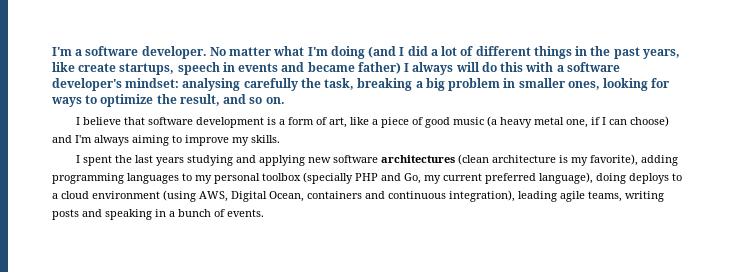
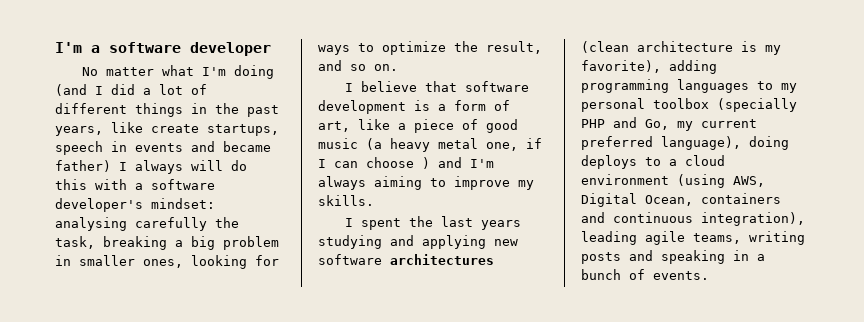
- I'm a software developer. No matter what I'm doing (and I did a lot of different things in the past years, like create startups, speech in events and became father) I always will do this with a software developer's mindset: analysing carefully the task, breaking a big problem in smaller ones, looking for ways to optimize the result, and so on.
+ I'm a software developer
+ No matter what I'm doing (and I did a lot of different things in the past years, like create startups, speech in events and became father) I always will do this with a software developer's mindset: analysing carefully the task, breaking a big problem in smaller ones, looking for ways to optimize the result, and so on.
- I believe that software development is a form of art, like a piece of good music (a heavy metal one, if I can choose) and I'm always aiming to improve my skills.
+ I believe that software development is a form of art, like a piece of good music (a heavy metal one, if I can choose ) and I'm always aiming to improve my skills.

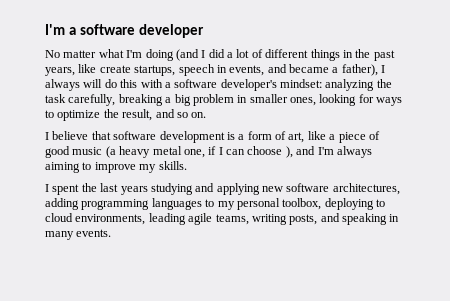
- No matter what I'm doing (and I did a lot of different things in the past years, like create startups, speech in events and became father) I always will do this with a software developer's mindset: analysing carefully the task, breaking a big problem in smaller ones, looking for ways to optimize the result, and so on.
+ No matter what I'm doing (and I did a lot of different things in the past years, like create startups, speech in events, and became a father), I always will do this with a software developer's mindset: analyzing the task carefully, breaking a big problem in smaller ones, looking for ways to optimize the result, and so on.
- I believe that software development is a form of art, like a piece of good music (a heavy metal one, if I can choose ) and I'm always aiming to improve my skills.
+ I believe that software development is a form of art, like a piece of good music (a heavy metal one, if I can choose ), and I'm always aiming to improve my skills.
- I spent the last years studying and applying new software architectures (clean architecture is my favorite), adding programming languages to my personal toolbox (specially PHP and Go, my current preferred language), doing deploys to a cloud environment (using AWS, Digital Ocean, containers and continuous integration), leading agile teams, writing posts and speaking in a bunch of events.
+ I spent the last years studying and applying new software architectures, adding programming languages to my personal toolbox, deploying to cloud environments, leading agile teams, writing posts, and speaking in many events.

